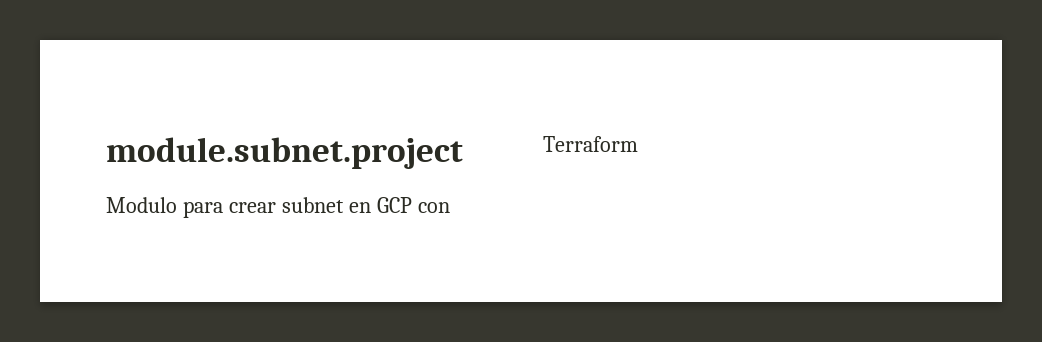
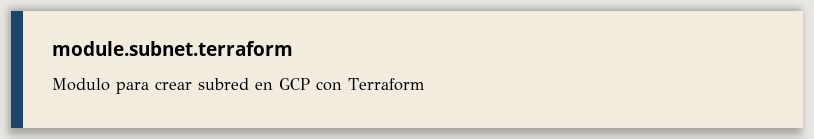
- module.subnet.project
+ module.subnet.terraform
- Modulo para crear subnet en GCP con Terraform
+ Modulo para crear subred en GCP con Terraform

